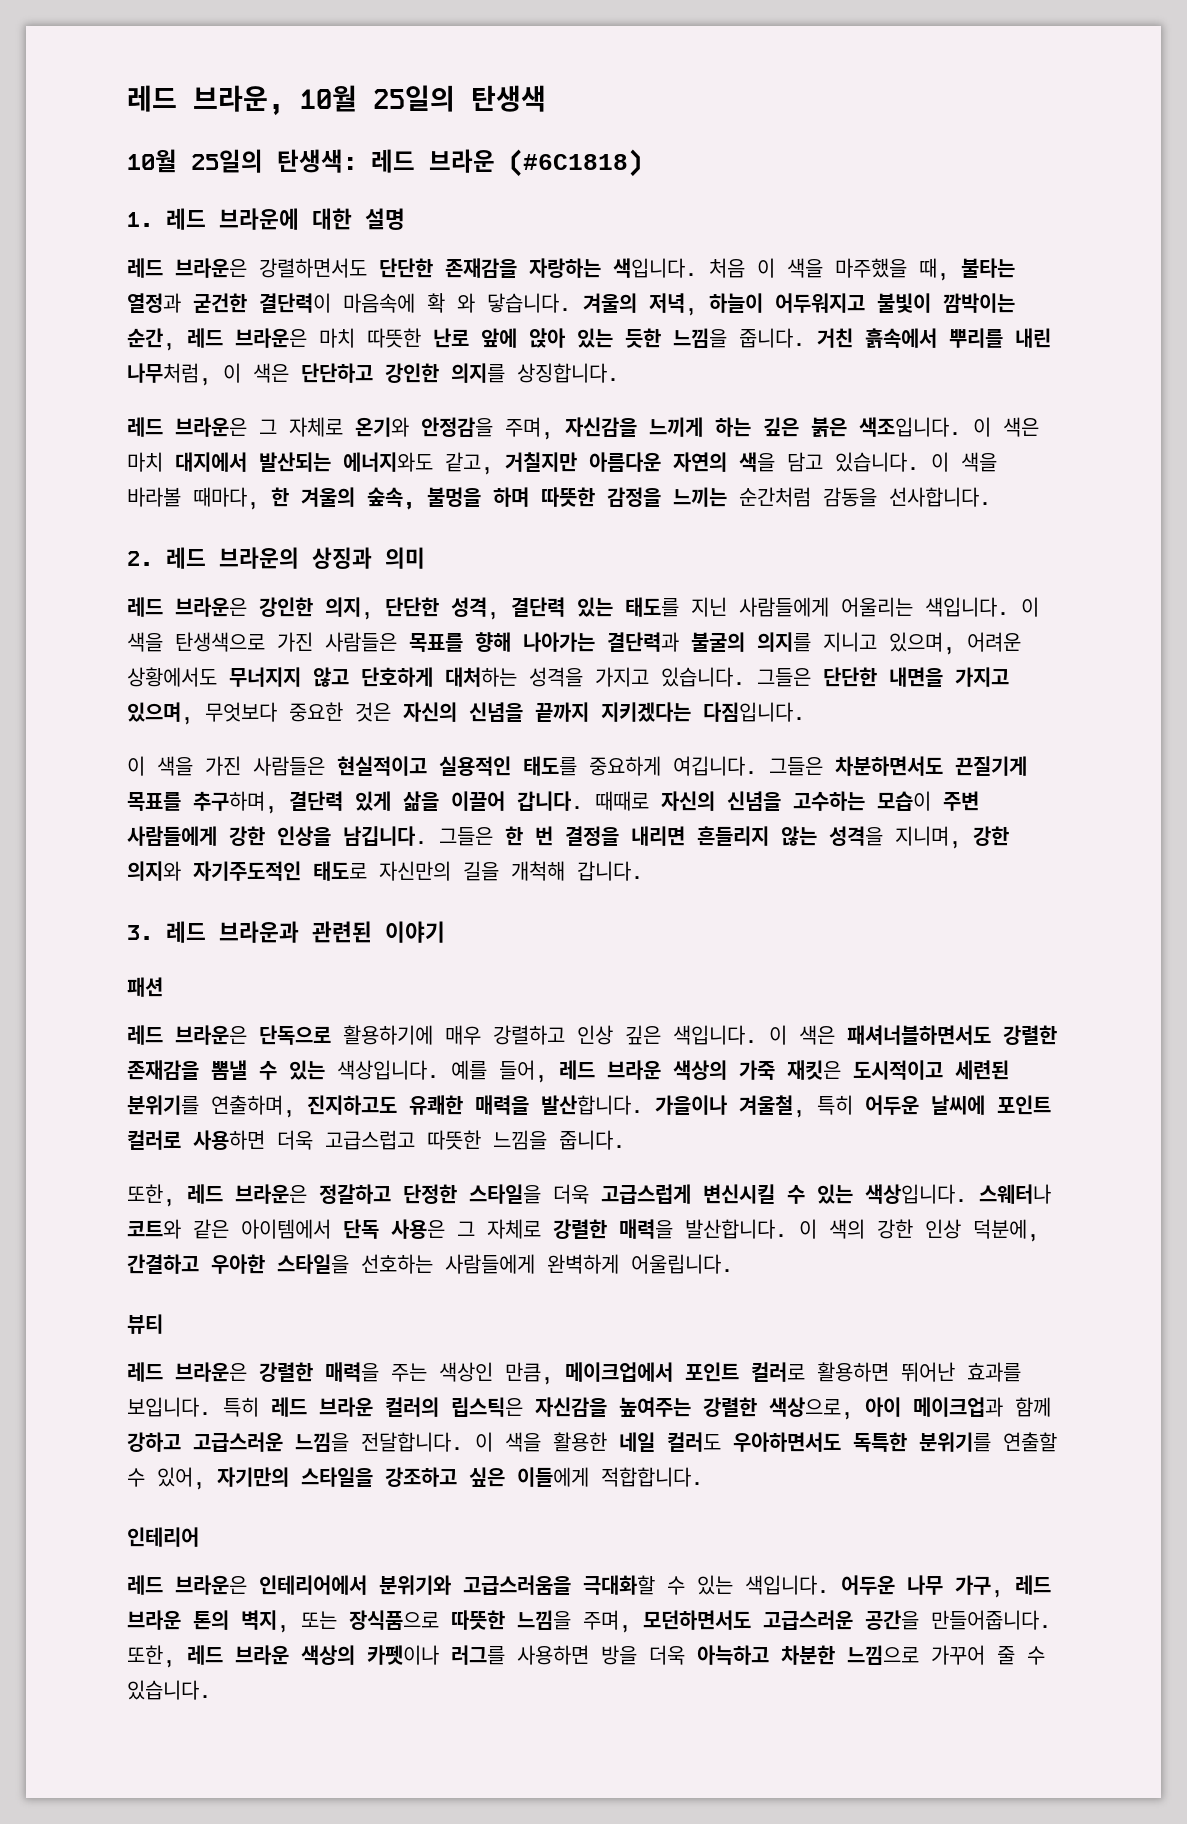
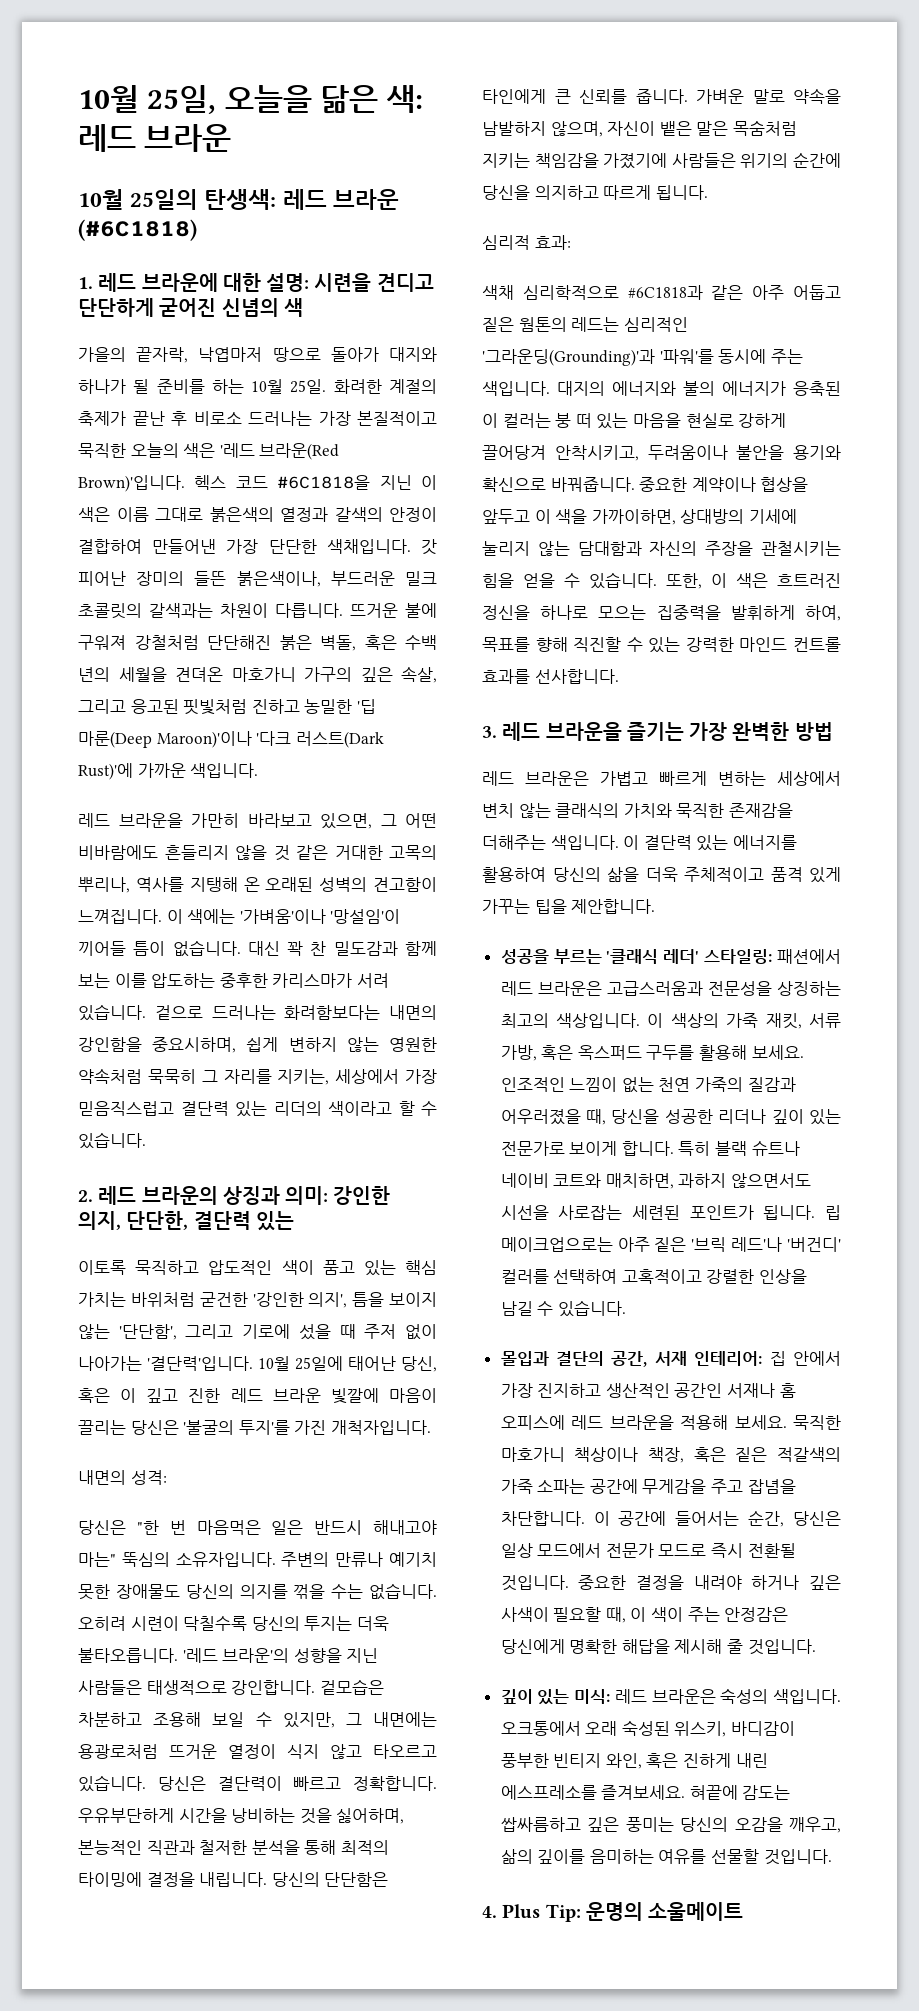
- 레드 브라운, 10월 25일의 탄생색
+ 10월 25일, 오늘을 닮은 색: 레드 브라운
- 1. 레드 브라운에 대한 설명
- 레드 브라운은 강렬하면서도 단단한 존재감을 자랑하는 색입니다. 처음 이 색을 마주했을 때, 불타는 열정과 굳건한 결단력이 마음속에 확 와 닿습니다. 겨울의 저녁, 하늘이 어두워지고 불빛이 깜박이는 순간, 레드 브라운은 마치 따뜻한 난로 앞에 앉아 있는 듯한 느낌을 줍니다. 거친 흙속에서 뿌리를 내린 나무처럼, 이 색은 단단하고 강인한 의지를 상징합니다.
- 레드 브라운은 그 자체로 온기와 안정감을 주며, 자신감을 느끼게 하는 깊은 붉은 색조입니다. 이 색은 마치 대지에서 발산되는 에너지와도 같고, 거칠지만 아름다운 자연의 색을 담고 있습니다. 이 색을 바라볼 때마다, 한 겨울의 숲속, 불멍을 하며 따뜻한 감정을 느끼는 순간처럼 감동을 선사합니다.
- 2. 레드 브라운의 상징과 의미
- 레드 브라운은 강인한 의지, 단단한 성격, 결단력 있는 태도를 지닌 사람들에게 어울리는 색입니다. 이 색을 탄생색으로 가진 사람들은 목표를 향해 나아가는 결단력과 불굴의 의지를 지니고 있으며, 어려운 상황에서도 무너지지 않고 단호하게 대처하는 성격을 가지고 있습니다. 그들은 단단한 내면을 가지고 있으며, 무엇보다 중요한 것은 자신의 신념을 끝까지 지키겠다는 다짐입니다.
- 이 색을 가진 사람들은 현실적이고 실용적인 태도를 중요하게 여깁니다. 그들은 차분하면서도 끈질기게 목표를 추구하며, 결단력 있게 삶을 이끌어 갑니다. 때때로 자신의 신념을 고수하는 모습이 주변 사람들에게 강한 인상을 남깁니다. 그들은 한 번 결정을 내리면 흔들리지 않는 성격을 지니며, 강한 의지와 자기주도적인 태도로 자신만의 길을 개척해 갑니다.
- 3. 레드 브라운과 관련된 이야기
- 패션
- 레드 브라운은 단독으로 활용하기에 매우 강렬하고 인상 깊은 색입니다. 이 색은 패셔너블하면서도 강렬한 존재감을 뽐낼 수 있는 색상입니다. 예를 들어, 레드 브라운 색상의 가죽 재킷은 도시적이고 세련된 분위기를 연출하며, 진지하고도 유쾌한 매력을 발산합니다. 가을이나 겨울철, 특히 어두운 날씨에 포인트 컬러로 사용하면 더욱 고급스럽고 따뜻한 느낌을 줍니다.
- 또한, 레드 브라운은 정갈하고 단정한 스타일을 더욱 고급스럽게 변신시킬 수 있는 색상입니다. 스웨터나 코트와 같은 아이템에서 단독 사용은 그 자체로 강렬한 매력을 발산합니다. 이 색의 강한 인상 덕분에, 간결하고 우아한 스타일을 선호하는 사람들에게 완벽하게 어울립니다.
- 뷰티
- 레드 브라운은 강렬한 매력을 주는 색상인 만큼, 메이크업에서 포인트 컬러로 활용하면 뛰어난 효과를 보입니다. 특히 레드 브라운 컬러의 립스틱은 자신감을 높여주는 강렬한 색상으로, 아이 메이크업과 함께 강하고 고급스러운 느낌을 전달합니다. 이 색을 활용한 네일 컬러도 우아하면서도 독특한 분위기를 연출할 수 있어, 자기만의 스타일을 강조하고 싶은 이들에게 적합합니다.
- 인테리어
- 레드 브라운은 인테리어에서 분위기와 고급스러움을 극대화할 수 있는 색입니다. 어두운 나무 가구, 레드 브라운 톤의 벽지, 또는 장식품으로 따뜻한 느낌을 주며, 모던하면서도 고급스러운 공간을 만들어줍니다. 또한, 레드 브라운 색상의 카펫이나 러그를 사용하면 방을 더욱 아늑하고 차분한 느낌으로 가꾸어 줄 수 있습니다.
+ 1. 레드 브라운에 대한 설명: 시련을 견디고 단단하게 굳어진 신념의 색
+ 가을의 끝자락, 낙엽마저 땅으로 돌아가 대지와 하나가 될 준비를 하는 10월 25일. 화려한 계절의 축제가 끝난 후 비로소 드러나는 가장 본질적이고 묵직한 오늘의 색은 '레드 브라운(Red Brown)'입니다. 헥스 코드 #6C1818을 지닌 이 색은 이름 그대로 붉은색의 열정과 갈색의 안정이 결합하여 만들어낸 가장 단단한 색채입니다. 갓 피어난 장미의 들뜬 붉은색이나, 부드러운 밀크 초콜릿의 갈색과는 차원이 다릅니다. 뜨거운 불에 구워져 강철처럼 단단해진 붉은 벽돌, 혹은 수백 년의 세월을 견뎌온 마호가니 가구의 깊은 속살, 그리고 응고된 핏빛처럼 진하고 농밀한 '딥 마룬(Deep Maroon)'이나 '다크 러스트(Dark Rust)'에 가까운 색입니다.
+ 레드 브라운을 가만히 바라보고 있으면, 그 어떤 비바람에도 흔들리지 않을 것 같은 거대한 고목의 뿌리나, 역사를 지탱해 온 오래된 성벽의 견고함이 느껴집니다. 이 색에는 '가벼움'이나 '망설임'이 끼어들 틈이 없습니다. 대신 꽉 찬 밀도감과 함께 보는 이를 압도하는 중후한 카리스마가 서려 있습니다. 겉으로 드러나는 화려함보다는 내면의 강인함을 중요시하며, 쉽게 변하지 않는 영원한 약속처럼 묵묵히 그 자리를 지키는, 세상에서 가장 믿음직스럽고 결단력 있는 리더의 색이라고 할 수 있습니다.
+ 2. 레드 브라운의 상징과 의미: 강인한 의지, 단단한, 결단력 있는
+ 이토록 묵직하고 압도적인 색이 품고 있는 핵심 가치는 바위처럼 굳건한 '강인한 의지', 틈을 보이지 않는 '단단함', 그리고 기로에 섰을 때 주저 없이 나아가는 '결단력'입니다. 10월 25일에 태어난 당신, 혹은 이 깊고 진한 레드 브라운 빛깔에 마음이 끌리는 당신은 '불굴의 투지'를 가진 개척자입니다.
+ 내면의 성격:
+ 당신은 "한 번 마음먹은 일은 반드시 해내고야 마는" 뚝심의 소유자입니다. 주변의 만류나 예기치 못한 장애물도 당신의 의지를 꺾을 수는 없습니다. 오히려 시련이 닥칠수록 당신의 투지는 더욱 불타오릅니다. '레드 브라운'의 성향을 지닌 사람들은 태생적으로 강인합니다. 겉모습은 차분하고 조용해 보일 수 있지만, 그 내면에는 용광로처럼 뜨거운 열정이 식지 않고 타오르고 있습니다. 당신은 결단력이 빠르고 정확합니다. 우유부단하게 시간을 낭비하는 것을 싫어하며, 본능적인 직관과 철저한 분석을 통해 최적의 타이밍에 결정을 내립니다. 당신의 단단함은 타인에게 큰 신뢰를 줍니다. 가벼운 말로 약속을 남발하지 않으며, 자신이 뱉은 말은 목숨처럼 지키는 책임감을 가졌기에 사람들은 위기의 순간에 당신을 의지하고 따르게 됩니다.
+ 심리적 효과:
+ 색채 심리학적으로 #6C1818과 같은 아주 어둡고 짙은 웜톤의 레드는 심리적인 '그라운딩(Grounding)'과 '파워'를 동시에 주는 색입니다. 대지의 에너지와 불의 에너지가 응축된 이 컬러는 붕 떠 있는 마음을 현실로 강하게 끌어당겨 안착시키고, 두려움이나 불안을 용기와 확신으로 바꿔줍니다. 중요한 계약이나 협상을 앞두고 이 색을 가까이하면, 상대방의 기세에 눌리지 않는 담대함과 자신의 주장을 관철시키는 힘을 얻을 수 있습니다. 또한, 이 색은 흐트러진 정신을 하나로 모으는 집중력을 발휘하게 하여, 목표를 향해 직진할 수 있는 강력한 마인드 컨트롤 효과를 선사합니다.
+ 3. 레드 브라운을 즐기는 가장 완벽한 방법
+ 레드 브라운은 가볍고 빠르게 변하는 세상에서 변치 않는 클래식의 가치와 묵직한 존재감을 더해주는 색입니다. 이 결단력 있는 에너지를 활용하여 당신의 삶을 더욱 주체적이고 품격 있게 가꾸는 팁을 제안합니다.
+ 성공을 부르는 '클래식 레더' 스타일링: 패션에서 레드 브라운은 고급스러움과 전문성을 상징하는 최고의 색상입니다. 이 색상의 가죽 재킷, 서류 가방, 혹은 옥스퍼드 구두를 활용해 보세요. 인조적인 느낌이 없는 천연 가죽의 질감과 어우러졌을 때, 당신을 성공한 리더나 깊이 있는 전문가로 보이게 합니다. 특히 블랙 슈트나 네이비 코트와 매치하면, 과하지 않으면서도 시선을 사로잡는 세련된 포인트가 됩니다. 립 메이크업으로는 아주 짙은 '브릭 레드'나 '버건디' 컬러를 선택하여 고혹적이고 강렬한 인상을 남길 수 있습니다.
+ 몰입과 결단의 공간, 서재 인테리어: 집 안에서 가장 진지하고 생산적인 공간인 서재나 홈 오피스에 레드 브라운을 적용해 보세요. 묵직한 마호가니 책상이나 책장, 혹은 짙은 적갈색의 가죽 소파는 공간에 무게감을 주고 잡념을 차단합니다. 이 공간에 들어서는 순간, 당신은 일상 모드에서 전문가 모드로 즉시 전환될 것입니다. 중요한 결정을 내려야 하거나 깊은 사색이 필요할 때, 이 색이 주는 안정감은 당신에게 명확한 해답을 제시해 줄 것입니다.
+ 깊이 있는 미식: 레드 브라운은 숙성의 색입니다. 오크통에서 오래 숙성된 위스키, 바디감이 풍부한 빈티지 와인, 혹은 진하게 내린 에스프레소를 즐겨보세요. 혀끝에 감도는 쌉싸름하고 깊은 풍미는 당신의 오감을 깨우고, 삶의 깊이를 음미하는 여유를 선물할 것입니다.
+ 4. Plus Tip: 운명의 소울메이트

